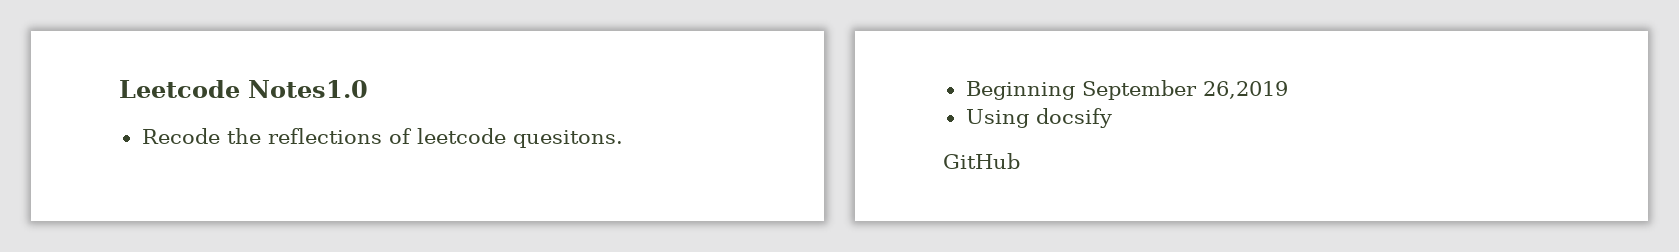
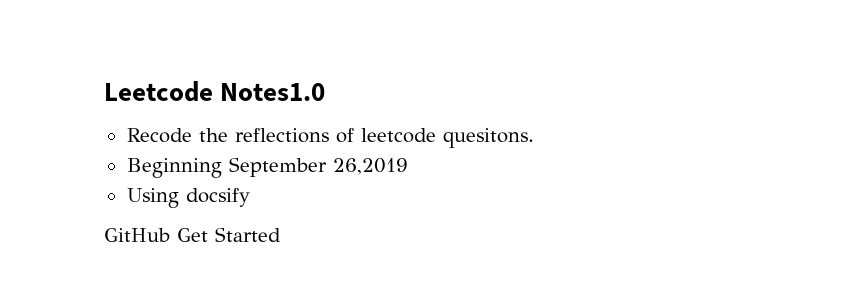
- GitHub
+ GitHub Get Started

